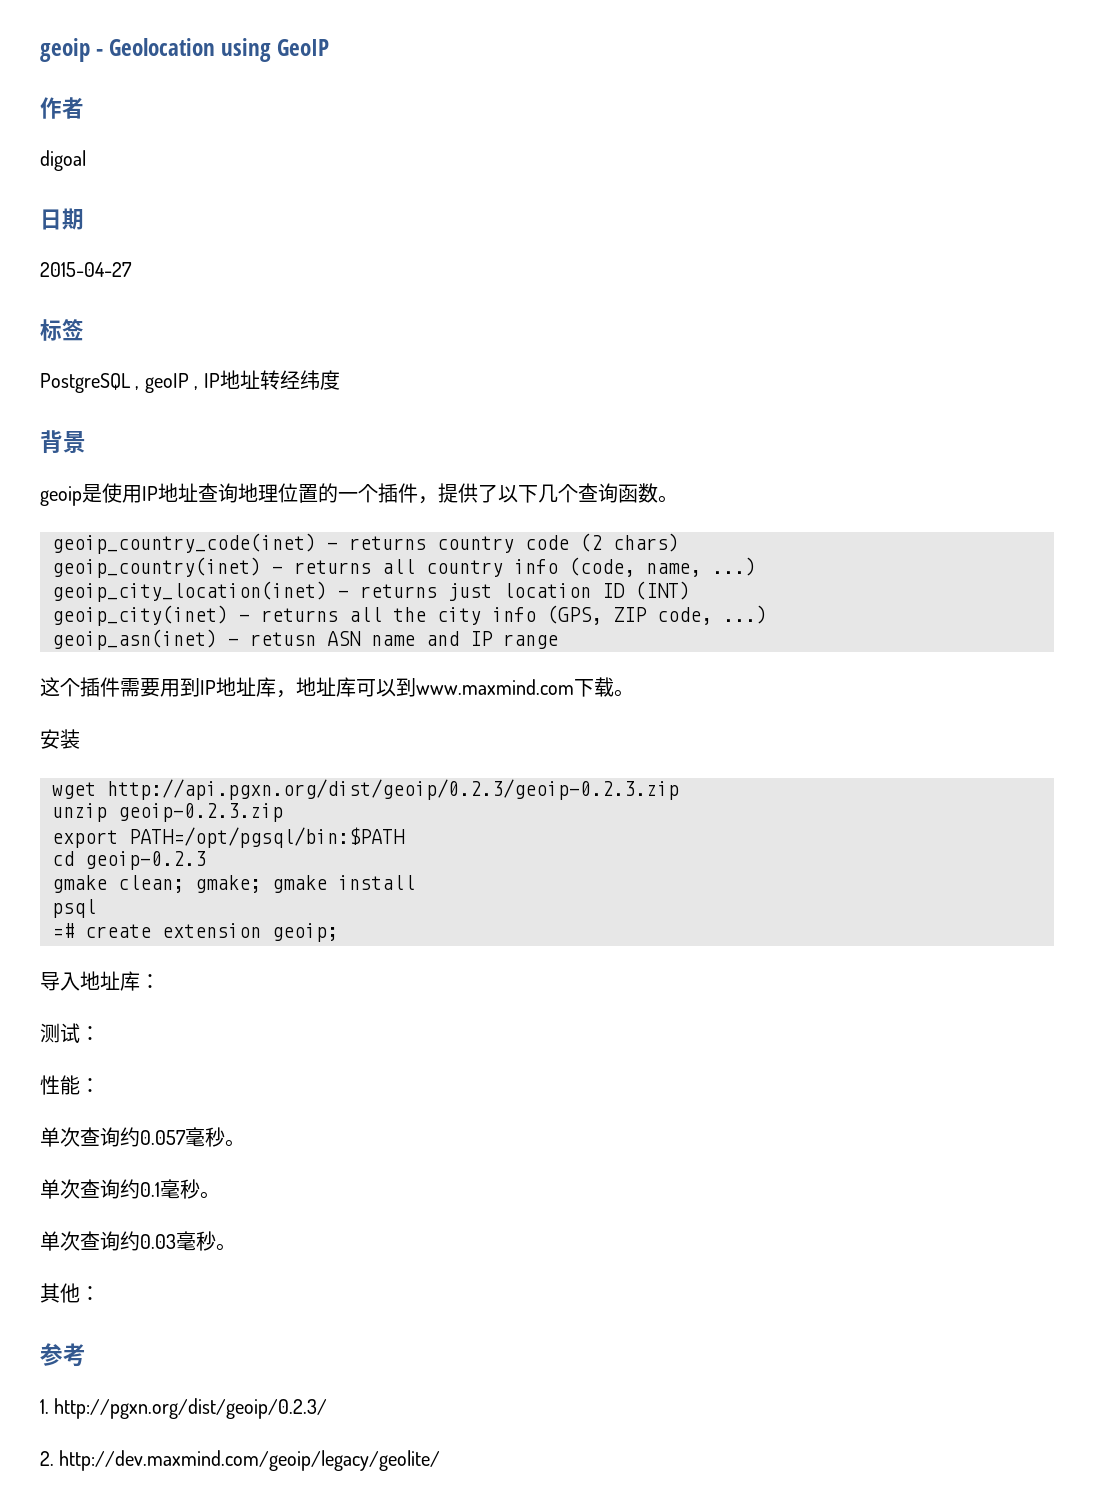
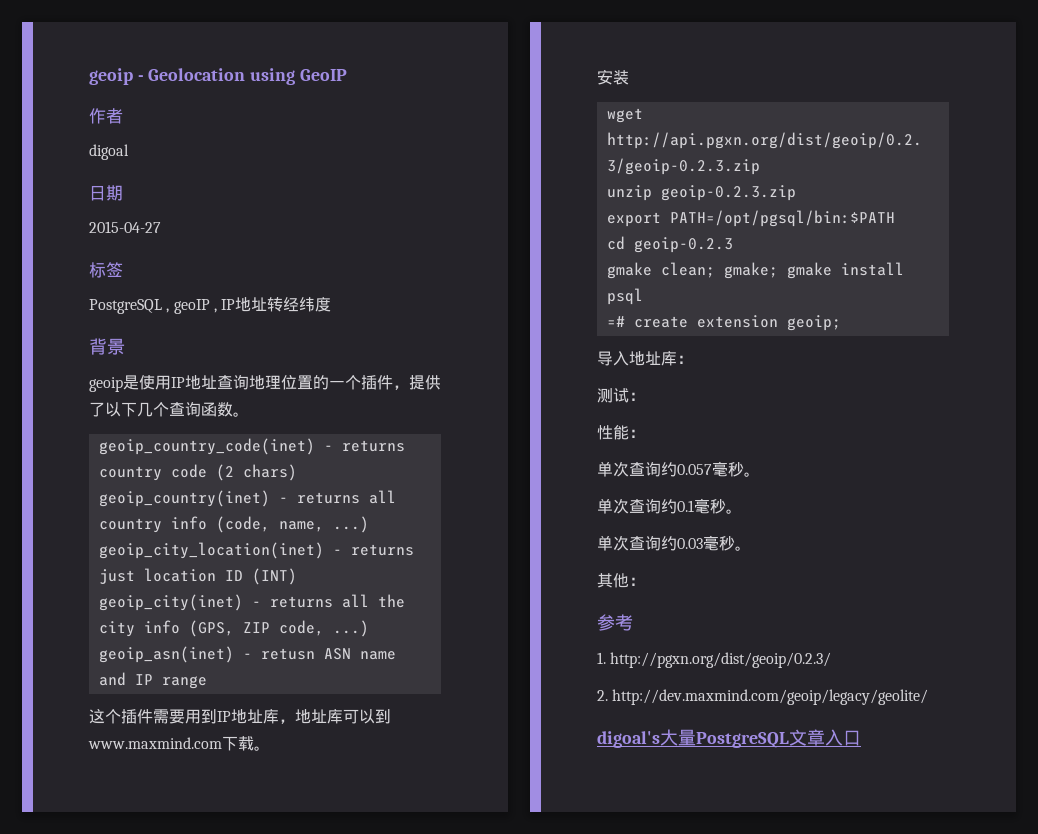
+ digoal's大量PostgreSQL文章入口

